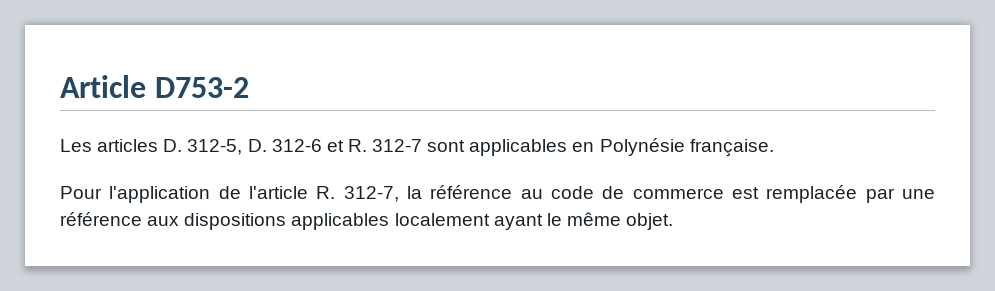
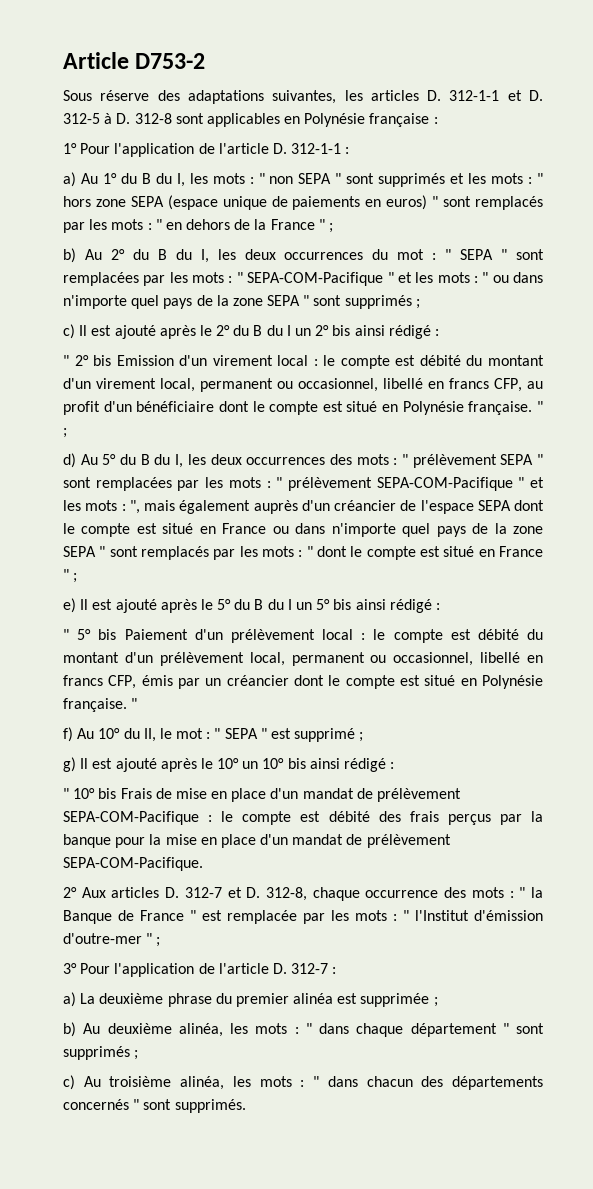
- Les articles D. 312-5, D. 312-6 et R. 312-7 sont applicables en Polynésie française.
- Pour l'application de l'article R. 312-7, la référence au code de commerce est remplacée par une référence aux dispositions applicables localement ayant le même objet.
+ Sous réserve des adaptations suivantes, les articles D. 312-1-1 et D. 312-5 à D. 312-8 sont applicables en Polynésie française :
+ 1° Pour l'application de l'article D. 312-1-1 :
+ a) Au 1° du B du I, les mots : " non SEPA " sont supprimés et les mots : " hors zone SEPA (espace unique de paiements en euros) " sont remplacés par les mots : " en dehors de la France " ;
+ b) Au 2° du B du I, les deux occurrences du mot : " SEPA " sont remplacées par les mots : " SEPA-COM-Pacifique " et les mots : " ou dans n'importe quel pays de la zone SEPA " sont supprimés ;
+ c) Il est ajouté après le 2° du B du I un 2° bis ainsi rédigé :
+ " 2° bis Emission d'un virement local : le compte est débité du montant d'un virement local, permanent ou occasionnel, libellé en francs CFP, au profit d'un bénéficiaire dont le compte est situé en Polynésie française. " ;
+ d) Au 5° du B du I, les deux occurrences des mots : " prélèvement SEPA " sont remplacées par les mots : " prélèvement SEPA-COM-Pacifique " et les mots : ", mais également auprès d'un créancier de l'espace SEPA dont le compte est situé en France ou dans n'importe quel pays de la zone SEPA " sont remplacés par les mots : " dont le compte est situé en France " ;
+ e) Il est ajouté après le 5° du B du I un 5° bis ainsi rédigé :
+ " 5° bis Paiement d'un prélèvement local : le compte est débité du montant d'un prélèvement local, permanent ou occasionnel, libellé en francs CFP, émis par un créancier dont le compte est situé en Polynésie française. "
+ f) Au 10° du II, le mot : " SEPA " est supprimé ;
+ g) Il est ajouté après le 10° un 10° bis ainsi rédigé :
+ " 10° bis Frais de mise en place d'un mandat de prélèvement SEPA-COM-Pacifique : le compte est débité des frais perçus par la banque pour la mise en place d'un mandat de prélèvement SEPA-COM-Pacifique.
+ 2° Aux articles D. 312-7 et D. 312-8, chaque occurrence des mots : " la Banque de France " est remplacée par les mots : " l'Institut d'émission d'outre-mer " ;
+ 3° Pour l'application de l'article D. 312-7 :
+ a) La deuxième phrase du premier alinéa est supprimée ;
+ b) Au deuxième alinéa, les mots : " dans chaque département " sont supprimés ;
+ c) Au troisième alinéa, les mots : " dans chacun des départements concernés " sont supprimés.

